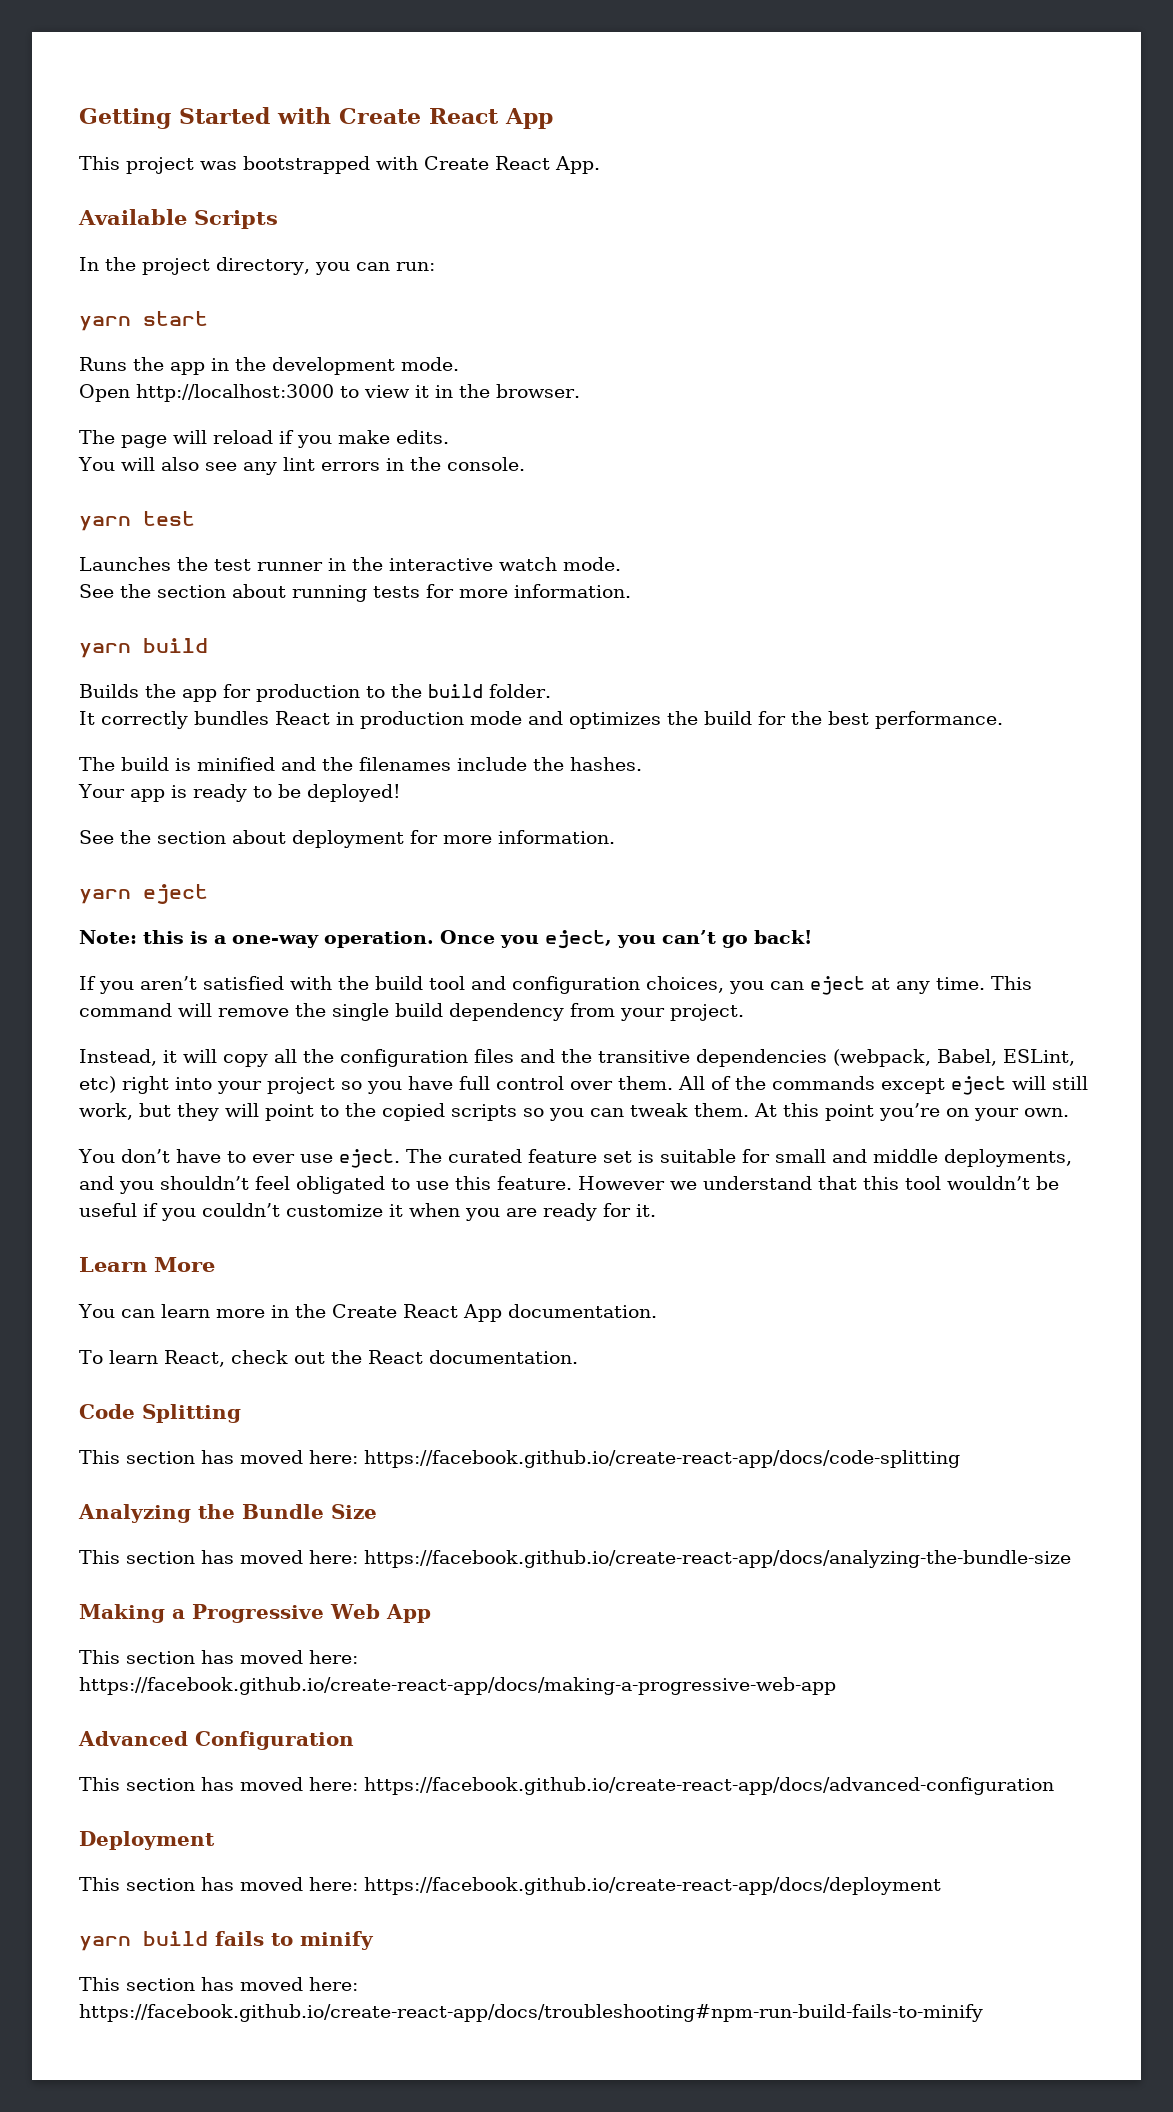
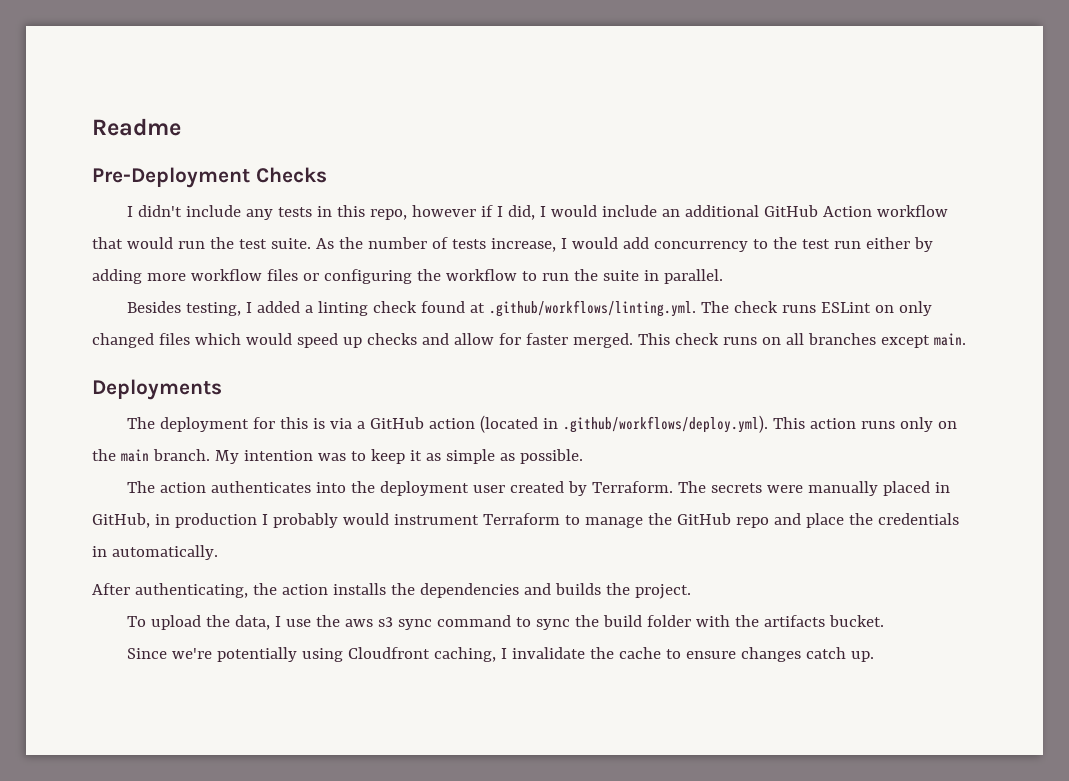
- Getting Started with Create React App
- This project was bootstrapped with Create React App.
- Available Scripts
- In the project directory, you can run:
- yarn start
- Runs the app in the development mode.
- Open http://localhost:3000 to view it in the browser.
- The page will reload if you make edits.
- You will also see any lint errors in the console.
- yarn test
- Launches the test runner in the interactive watch mode.
- See the section about running tests for more information.
- yarn build
- Builds the app for production to the build folder.
- It correctly bundles React in production mode and optimizes the build for the best performance.
- The build is minified and the filenames include the hashes.
- Your app is ready to be deployed!
- See the section about deployment for more information.
- yarn eject
- Note: this is a one-way operation. Once you eject, you can’t go back!
- If you aren’t satisfied with the build tool and configuration choices, you can eject at any time. This command will remove the single build dependency from your project.
- Instead, it will copy all the configuration files and the transitive dependencies (webpack, Babel, ESLint, etc) right into your project so you have full control over them. All of the commands except eject will still work, but they will point to the copied scripts so you can tweak them. At this point you’re on your own.
- You don’t have to ever use eject. The curated feature set is suitable for small and middle deployments, and you shouldn’t feel obligated to use this feature. However we understand that this tool wouldn’t be useful if you couldn’t customize it when you are ready for it.
- Learn More
- You can learn more in the Create React App documentation.
- To learn React, check out the React documentation.
- Code Splitting
- This section has moved here: https://facebook.github.io/create-react-app/docs/code-splitting
- Analyzing the Bundle Size
- This section has moved here: https://facebook.github.io/create-react-app/docs/analyzing-the-bundle-size
- Making a Progressive Web App
- This section has moved here: https://facebook.github.io/create-react-app/docs/making-a-progressive-web-app
- Advanced Configuration
- This section has moved here: https://facebook.github.io/create-react-app/docs/advanced-configuration
- Deployment
- This section has moved here: https://facebook.github.io/create-react-app/docs/deployment
- yarn build fails to minify
- This section has moved here: https://facebook.github.io/create-react-app/docs/troubleshooting#npm-run-build-fails-to-minify
+ Readme
+ Pre-Deployment Checks
+ I didn't include any tests in this repo, however if I did, I would include an additional GitHub Action workflow that would run the test suite. As the number of tests increase, I would add concurrency to the test run either by adding more workflow files or configuring the workflow to run the suite in parallel.
+ Besides testing, I added a linting check found at .github/workflows/linting.yml. The check runs ESLint on only changed files which would speed up checks and allow for faster merged. This check runs on all branches except main.
+ Deployments
+ The deployment for this is via a GitHub action (located in .github/workflows/deploy.yml). This action runs only on the main branch. My intention was to keep it as simple as possible.
+ The action authenticates into the deployment user created by Terraform. The secrets were manually placed in GitHub, in production I probably would instrument Terraform to manage the GitHub repo and place the credentials in automatically.
+ After authenticating, the action installs the dependencies and builds the project.
+ To upload the data, I use the aws s3 sync command to sync the build folder with the artifacts bucket.
+ Since we're potentially using Cloudfront caching, I invalidate the cache to ensure changes catch up.

